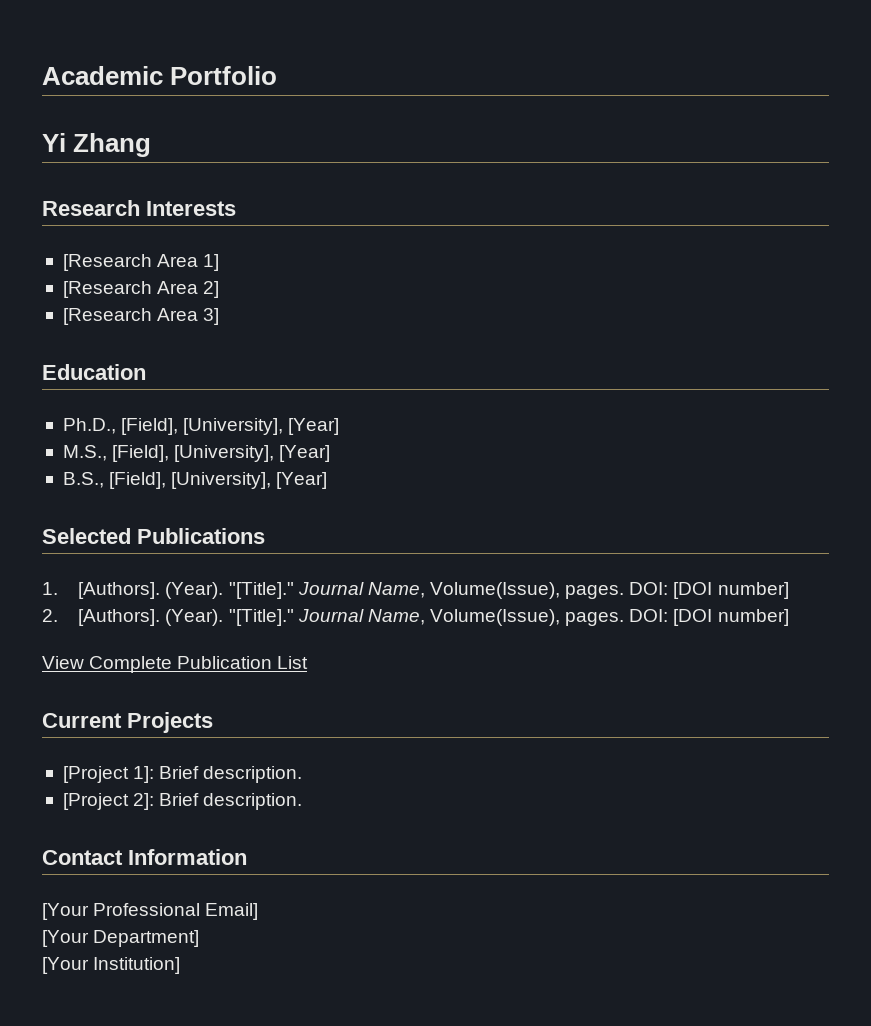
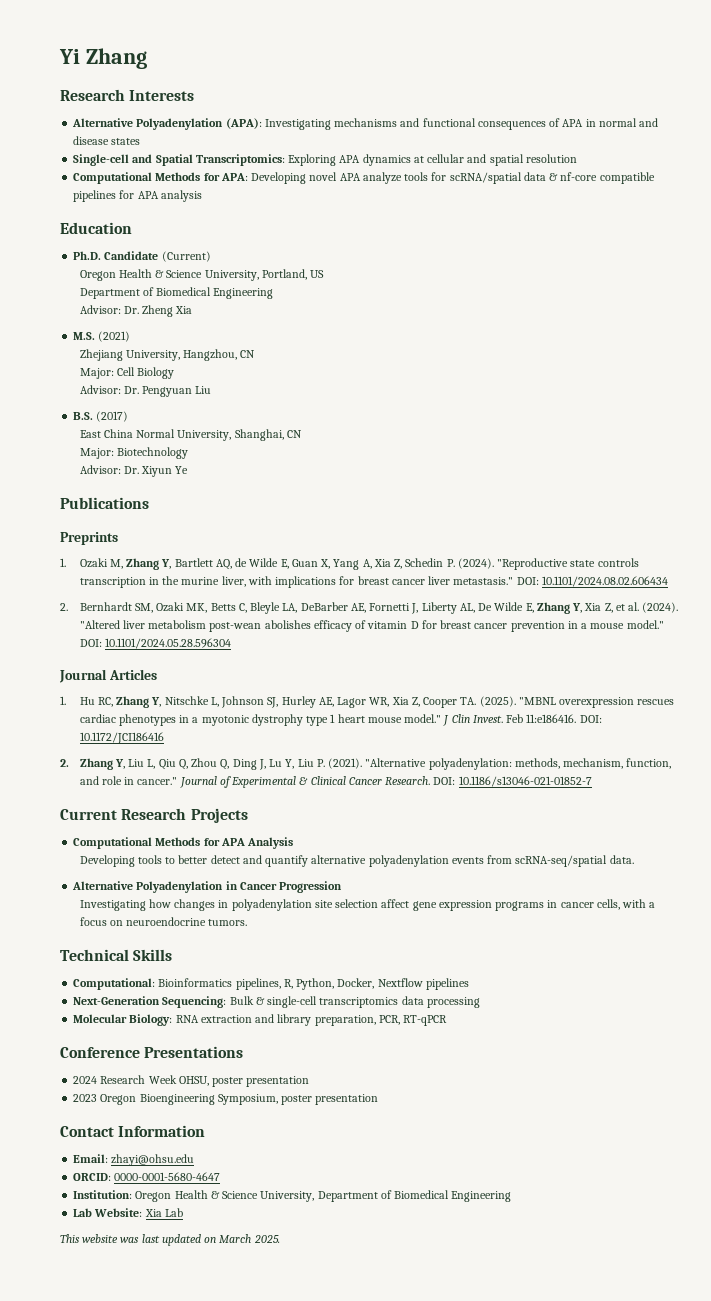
- Academic Portfolio
- [Research Area 1]
- [Research Area 2]
- [Research Area 3]
+ Alternative Polyadenylation (APA): Investigating mechanisms and functional consequences of APA in normal and disease states
+ Single-cell and Spatial Transcriptomics: Exploring APA dynamics at cellular and spatial resolution
+ Computational Methods for APA: Developing novel APA analyze tools for scRNA/spatial data & nf-core compatible pipelines for APA analysis
  Education
- Ph.D., [Field], [University], [Year]
- M.S., [Field], [University], [Year]
- B.S., [Field], [University], [Year]
- Selected Publications
- 1. [Authors]. (Year). "[Title]." Journal Name, Volume(Issue), pages. DOI: [DOI number]
- 2. [Authors]. (Year). "[Title]." Journal Name, Volume(Issue), pages. DOI: [DOI number]
- View Complete Publication List
+ Ph.D. Candidate (Current)
+ Oregon Health & Science University, Portland, US
+ Department of Biomedical Engineering
+ Advisor: Dr. Zheng Xia
+ M.S. (2021)
+ Zhejiang University, Hangzhou, CN
+ Major: Cell Biology
+ Advisor: Dr. Pengyuan Liu
+ B.S. (2017)
+ East China Normal University, Shanghai, CN
+ Major: Biotechnology
+ Advisor: Dr. Xiyun Ye
+ Publications
+ Preprints
+ 1. Ozaki M, Zhang Y, Bartlett AQ, de Wilde E, Guan X, Yang A, Xia Z, Schedin P. (2024). "Reproductive state controls transcription in the murine liver, with implications for breast cancer liver metastasis." DOI: 10.1101/2024.08.02.606434
+ 2. Bernhardt SM, Ozaki MK, Betts C, Bleyle LA, DeBarber AE, Fornetti J, Liberty AL, De Wilde E, Zhang Y, Xia Z, et al. (2024). "Altered liver metabolism post-wean abolishes efficacy of vitamin D for breast cancer prevention in a mouse model." DOI: 10.1101/2024.05.28.596304
+ Journal Articles
+ 1. Hu RC, Zhang Y, Nitschke L, Johnson SJ, Hurley AE, Lagor WR, Xia Z, Cooper TA. (2025). "MBNL overexpression rescues cardiac phenotypes in a myotonic dystrophy type 1 heart mouse model." J Clin Invest. Feb 11:e186416. DOI: 10.1172/JCI186416
+ 2. Zhang Y, Liu L, Qiu Q, Zhou Q, Ding J, Lu Y, Liu P. (2021). "Alternative polyadenylation: methods, mechanism, function, and role in cancer." Journal of Experimental & Clinical Cancer Research. DOI: 10.1186/s13046-021-01852-7
- Current Projects
+ Current Research Projects
- [Project 1]: Brief description.
- [Project 2]: Brief description.
+ Computational Methods for APA Analysis
+ Developing tools to better detect and quantify alternative polyadenylation events from scRNA-seq/spatial data.
+ Alternative Polyadenylation in Cancer Progression
+ Investigating how changes in polyadenylation site selection affect gene expression programs in cancer cells, with a focus on neuroendocrine tumors.
+ Technical Skills
+ Computational: Bioinformatics pipelines, R, Python, Docker, Nextflow pipelines
+ Next-Generation Sequencing: Bulk & single-cell transcriptomics data processing
+ Molecular Biology: RNA extraction and library preparation, PCR, RT-qPCR
+ Conference Presentations
+ 2024 Research Week OHSU, poster presentation
+ 2023 Oregon Bioengineering Symposium, poster presentation
  Contact Information
- [Your Professional Email]
- [Your Department]
- [Your Institution]
+ Email: zhayi@ohsu.edu
+ ORCID: 0000-0001-5680-4647
+ Institution: Oregon Health & Science University, Department of Biomedical Engineering
+ Lab Website: Xia Lab
+ This website was last updated on March 2025.

